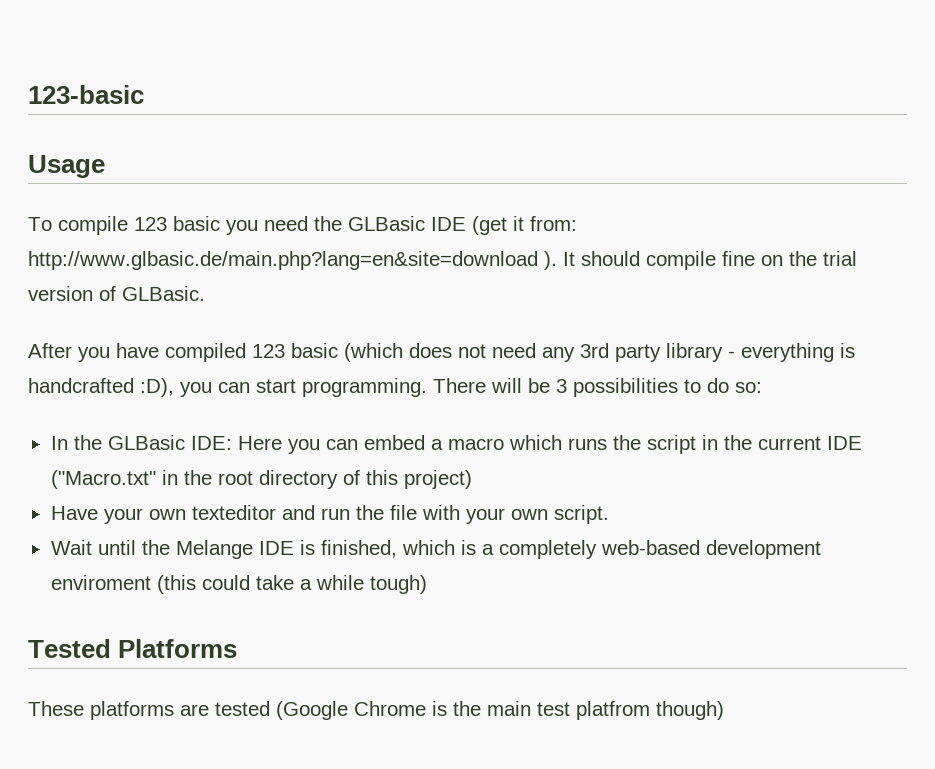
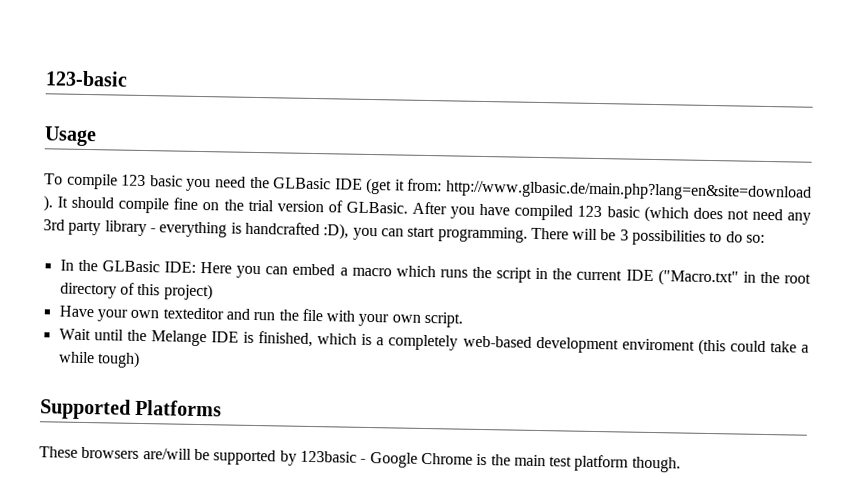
- It should compile fine on the trial version of GLBasic.
- After you have compiled 123 basic (which does not need any 3rd party library - everything is handcrafted :D), you can start programming.
+ It should compile fine on the trial version of GLBasic. After you have compiled 123 basic (which does not need any 3rd party library - everything is handcrafted :D), you can start programming.
- Tested Platforms
+ Supported Platforms
- These platforms are tested (Google Chrome is the main test platfrom though)
+ These browsers are/will be supported by 123basic - Google Chrome is the main test platform though.

